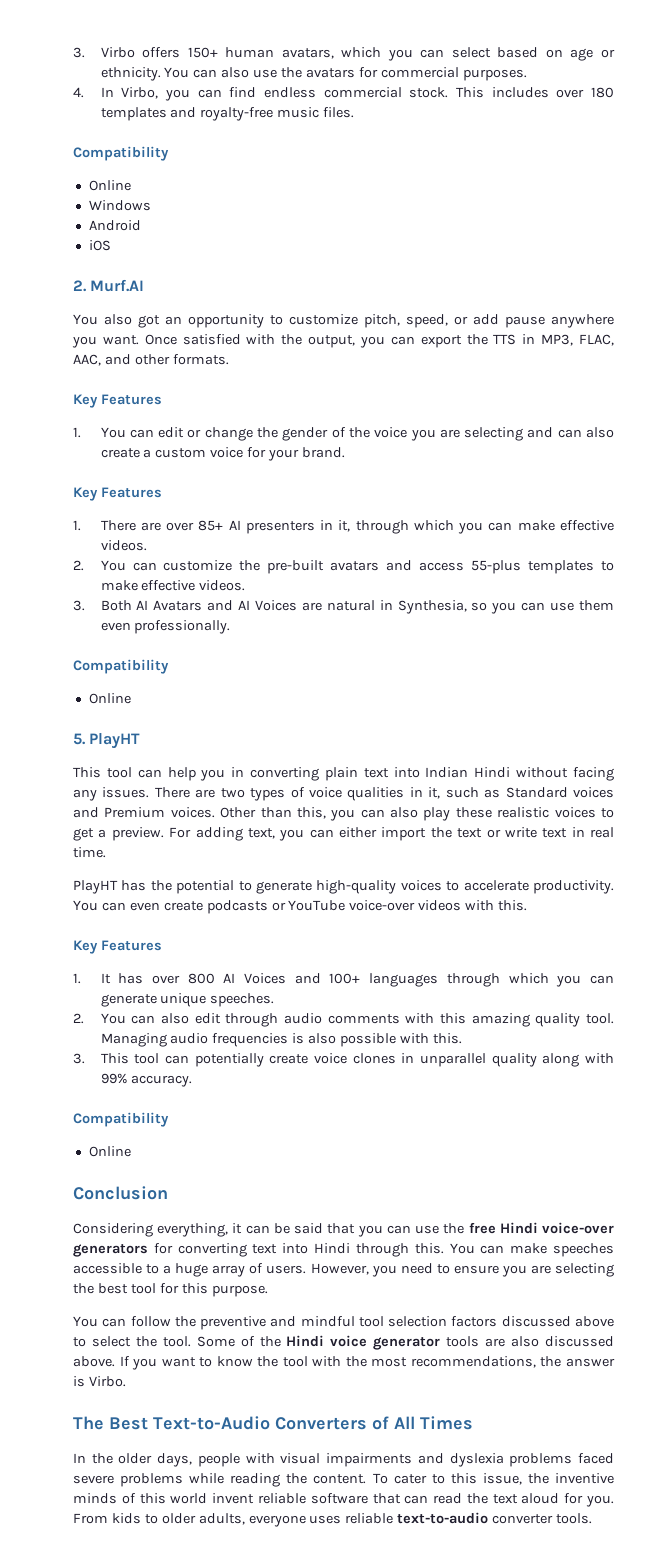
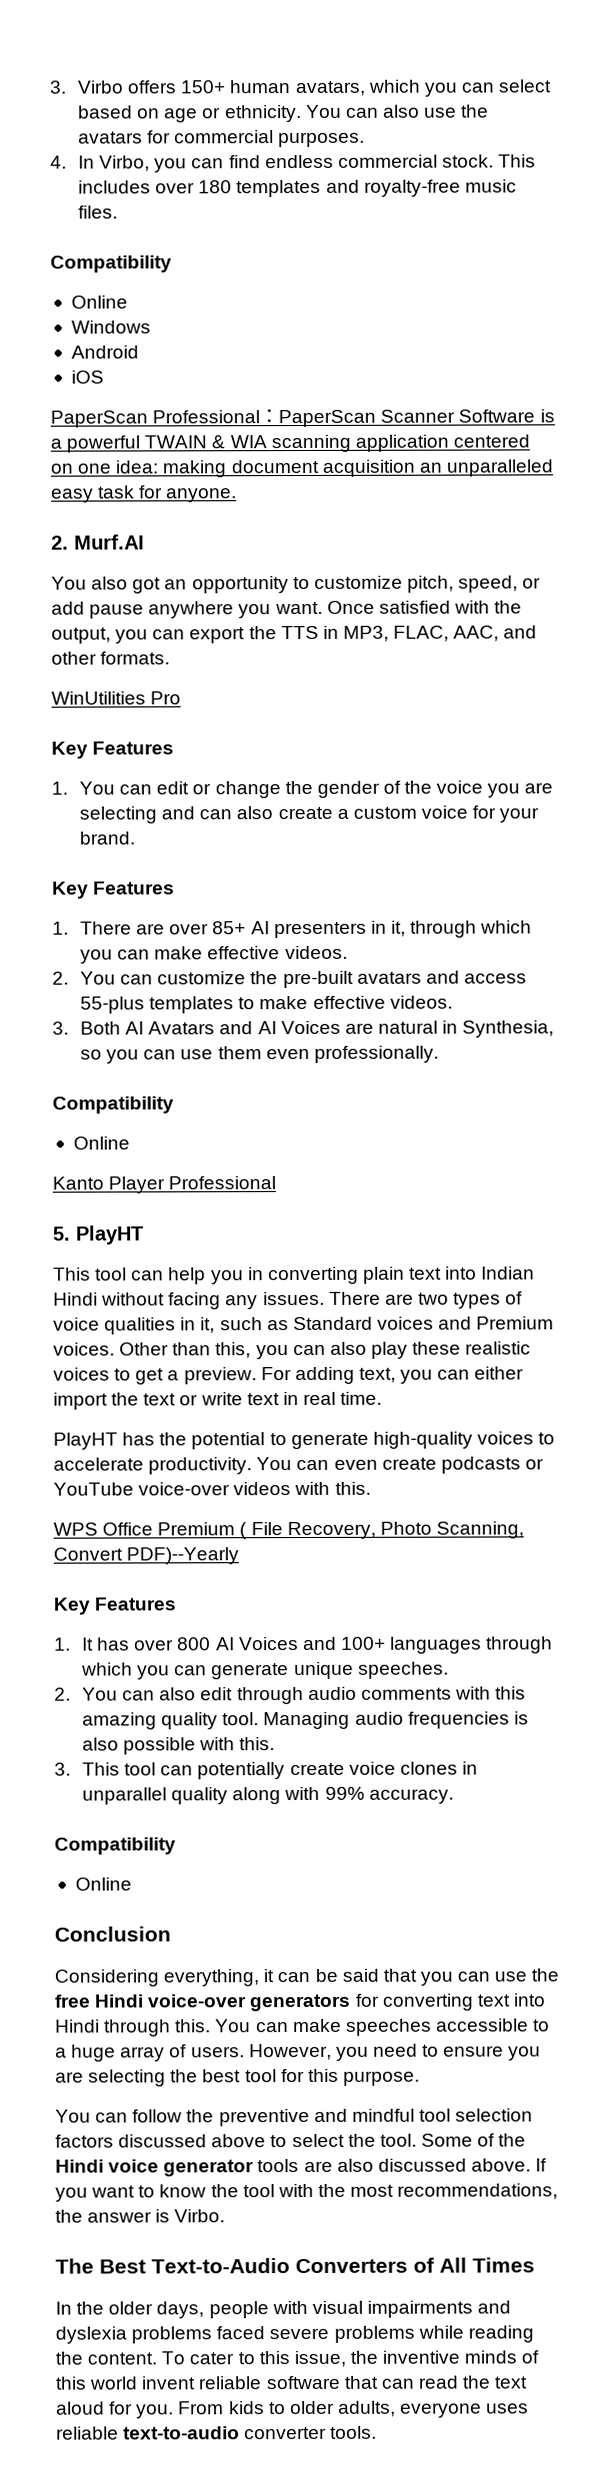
+ PaperScan Professional：PaperScan Scanner Software is a powerful TWAIN & WIA scanning application centered on one idea: making document acquisition an unparalleled easy task for anyone.
+ WinUtilities Pro
+ Kanto Player Professional
+ WPS Office Premium ( File Recovery, Photo Scanning, Convert PDF)--Yearly

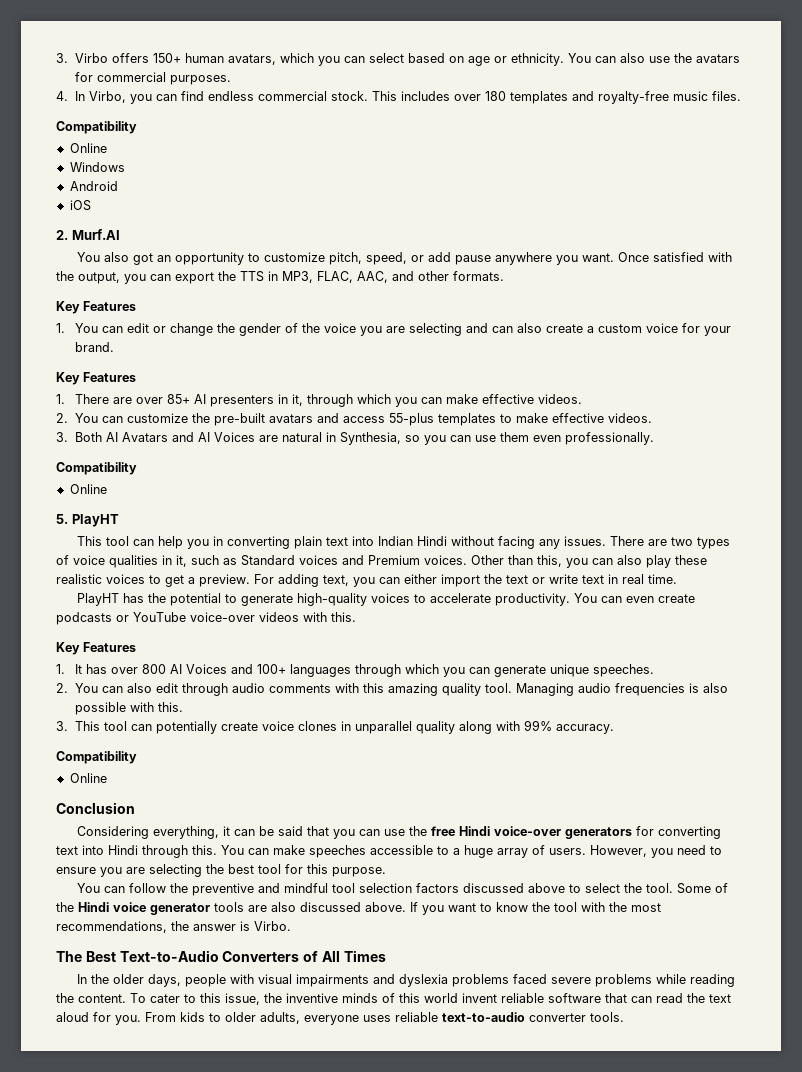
- PaperScan Professional：PaperScan Scanner Software is a powerful TWAIN & WIA scanning application centered on one idea: making document acquisition an unparalleled easy task for anyone.
- WinUtilities Pro
- Kanto Player Professional
- WPS Office Premium ( File Recovery, Photo Scanning, Convert PDF)--Yearly

